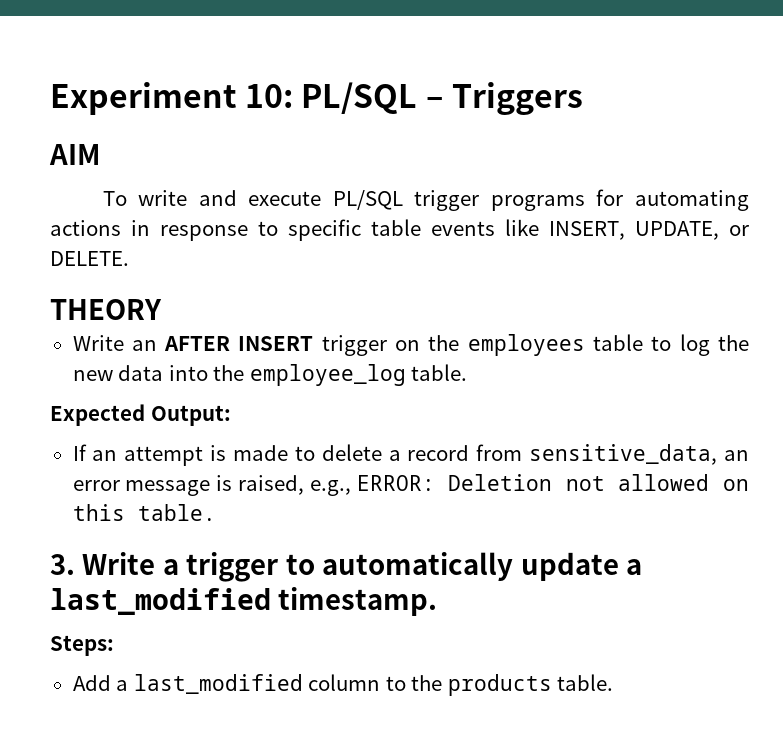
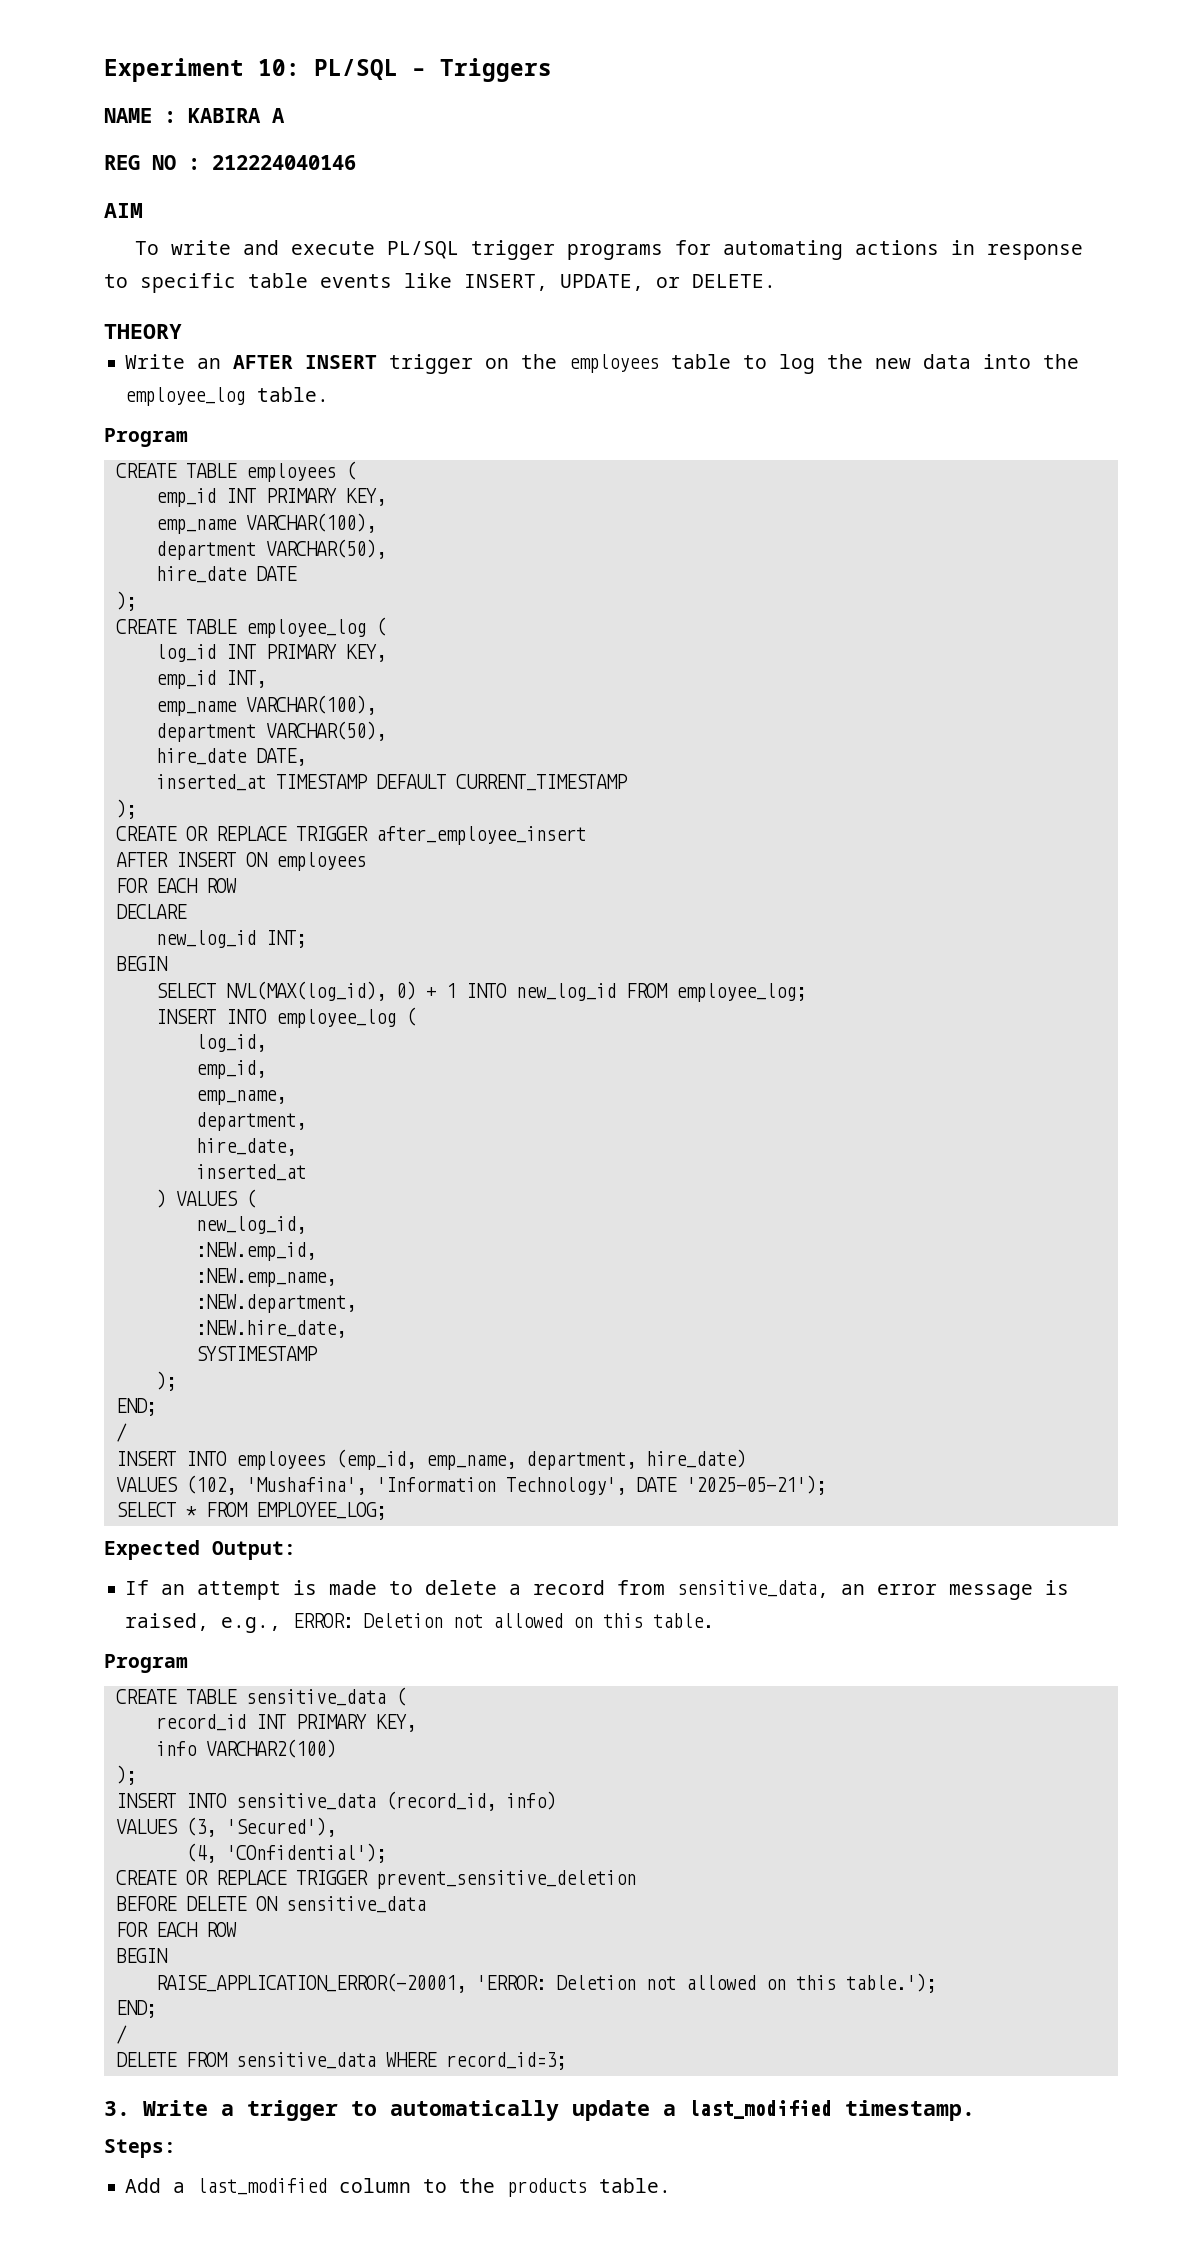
+ NAME : KABIRA A
+ REG NO : 212224040146
  Write an AFTER INSERT trigger on the employees table to log the new data into the employee_log table.
+ Program
+ CREATE TABLE employees (
+ emp_id INT PRIMARY KEY,
+ emp_name VARCHAR(100),
+ department VARCHAR(50),
+ hire_date DATE
+ );
+ CREATE TABLE employee_log (
+ log_id INT PRIMARY KEY,
+ emp_id INT,
+ emp_name VARCHAR(100),
+ department VARCHAR(50),
+ hire_date DATE,
+ inserted_at TIMESTAMP DEFAULT CURRENT_TIMESTAMP
+ );
+ CREATE OR REPLACE TRIGGER after_employee_insert
+ AFTER INSERT ON employees
+ FOR EACH ROW
+ DECLARE
+ new_log_id INT;
+ BEGIN
+ SELECT NVL(MAX(log_id), 0) + 1 INTO new_log_id FROM employee_log;
+ INSERT INTO employee_log (
+ log_id,
+ emp_id,
+ emp_name,
+ department,
+ hire_date,
+ inserted_at
+ ) VALUES (
+ new_log_id,
+ :NEW.emp_id,
+ :NEW.emp_name,
+ :NEW.department,
+ :NEW.hire_date,
+ SYSTIMESTAMP
+ );
+ END;
+ /
+ INSERT INTO employees (emp_id, emp_name, department, hire_date)
+ VALUES (102, 'Mushafina', 'Information Technology', DATE '2025-05-21');
+ SELECT * FROM EMPLOYEE_LOG;
  If an attempt is made to delete a record from sensitive_data, an error message is raised, e.g., ERROR: Deletion not allowed on this table.
+ Program
+ CREATE TABLE sensitive_data (
+ record_id INT PRIMARY KEY,
+ info VARCHAR2(100)
+ );
+ INSERT INTO sensitive_data (record_id, info)
+ VALUES (3, 'Secured'),
+ (4, 'COnfidential');
+ CREATE OR REPLACE TRIGGER prevent_sensitive_deletion
+ BEFORE DELETE ON sensitive_data
+ FOR EACH ROW
+ BEGIN
+ RAISE_APPLICATION_ERROR(-20001, 'ERROR: Deletion not allowed on this table.');
+ END;
+ /
+ DELETE FROM sensitive_data WHERE record_id=3;

